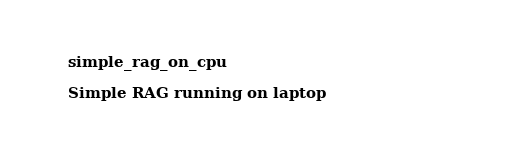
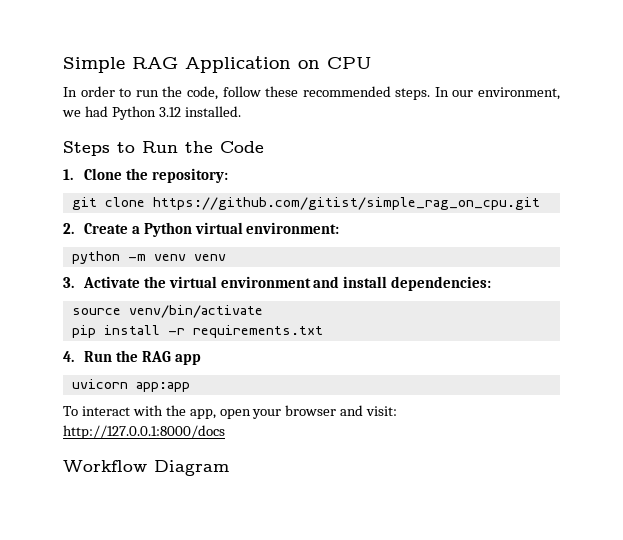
- simple_rag_on_cpu
- Simple RAG running on laptop
+ Simple RAG Application on CPU
+ In order to run the code, follow these recommended steps. In our environment, we had Python 3.12 installed.
+ Steps to Run the Code
+ 1. Clone the repository:
+ git clone https://github.com/gitist/simple_rag_on_cpu.git
+ 2. Create a Python virtual environment:
+ python -m venv venv
+ 3. Activate the virtual environment and install dependencies:
+ source venv/bin/activate
+ pip install -r requirements.txt
+ 4. Run the RAG app
+ uvicorn app:app
+ To interact with the app, open your browser and visit: http://127.0.0.1:8000/docs
+ Workflow Diagram

